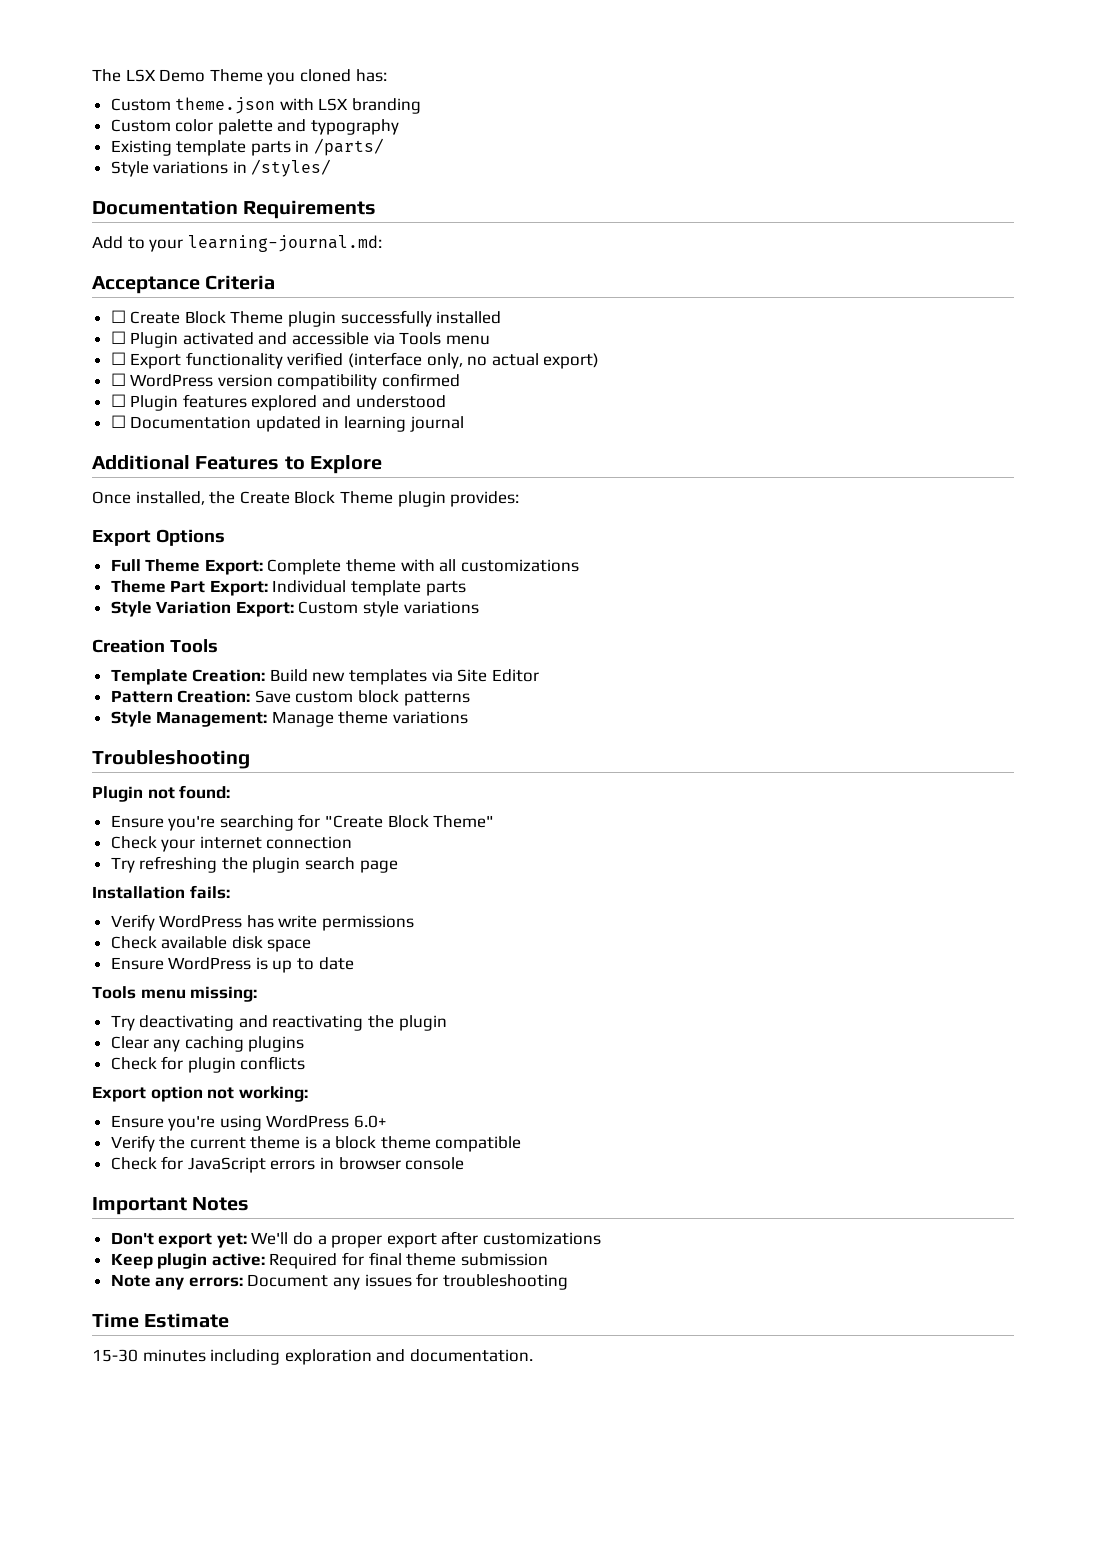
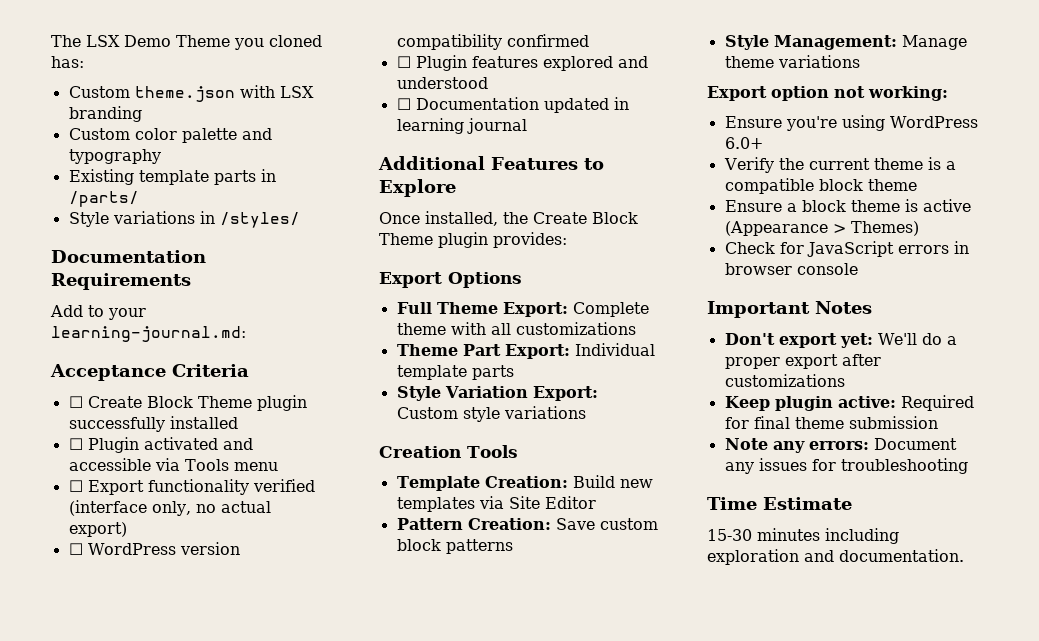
- Troubleshooting
- Plugin not found:
- Ensure you're searching for "Create Block Theme"
- Check your internet connection
- Try refreshing the plugin search page
- Installation fails:
- Verify WordPress has write permissions
- Check available disk space
- Ensure WordPress is up to date
- Tools menu missing:
- Try deactivating and reactivating the plugin
- Clear any caching plugins
- Check for plugin conflicts
- Verify the current theme is a block theme compatible
+ Verify the current theme is a compatible block theme
+ Ensure a block theme is active (Appearance > Themes)

